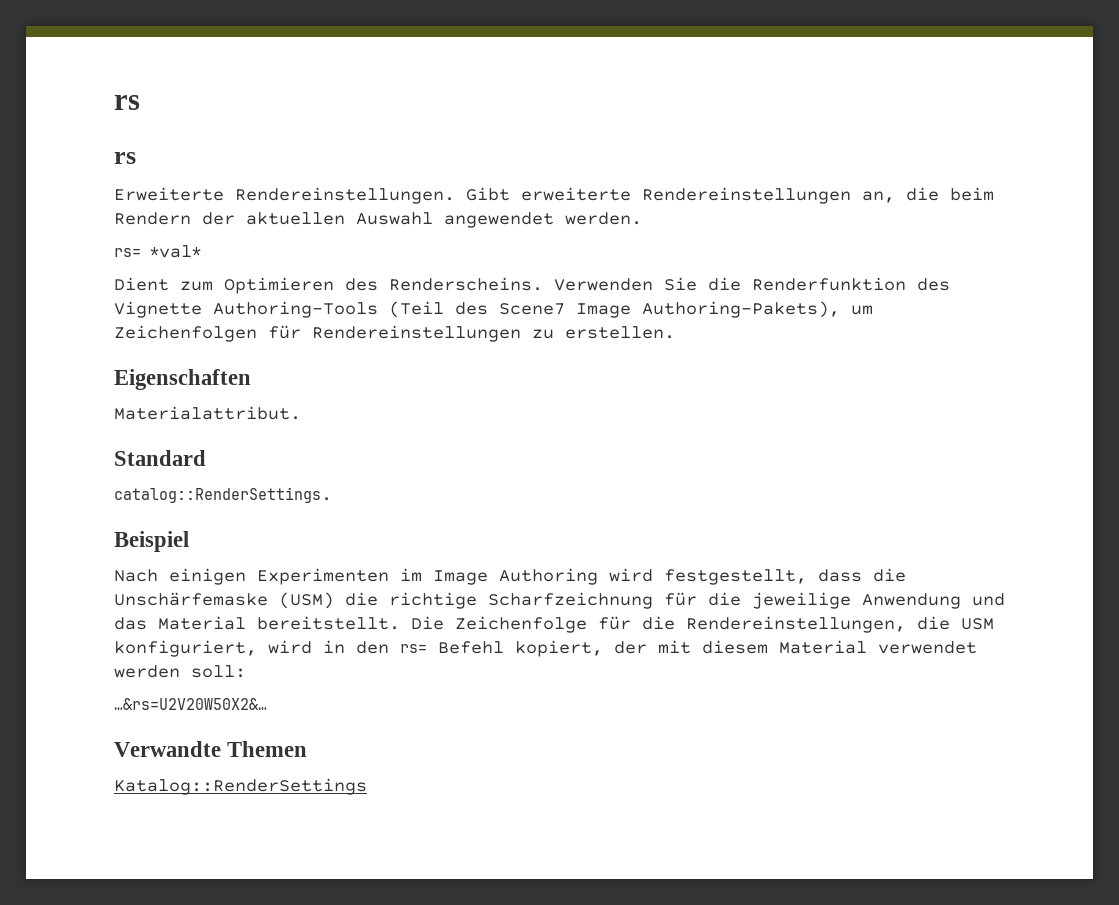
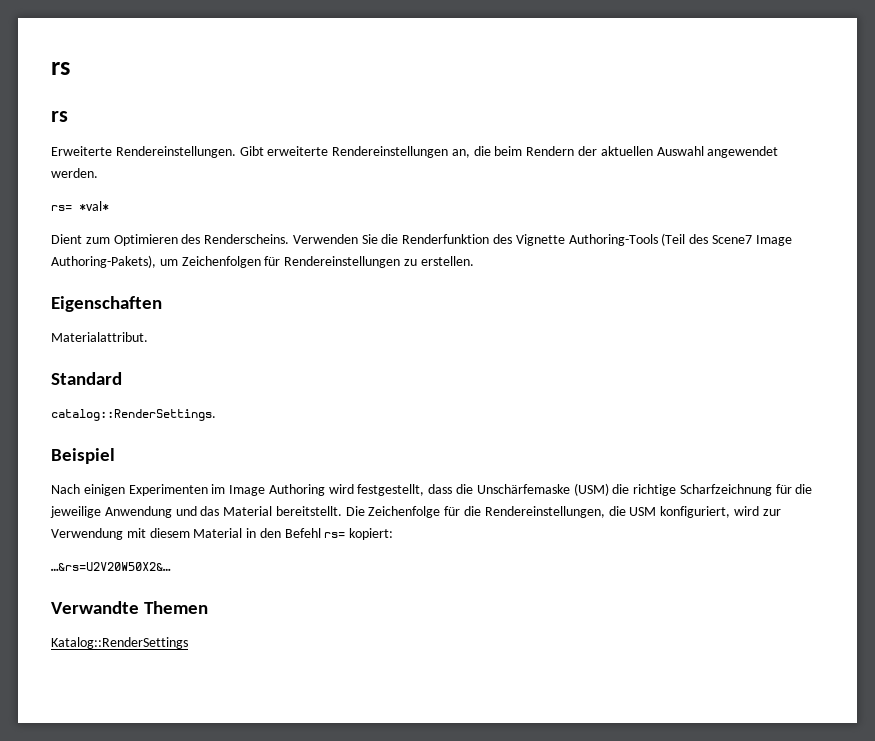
- Die Zeichenfolge für die Rendereinstellungen, die USM konfiguriert, wird in den rs= Befehl kopiert, der mit diesem Material verwendet werden soll:
+ Die Zeichenfolge für die Rendereinstellungen, die USM konfiguriert, wird zur Verwendung mit diesem Material in den Befehl rs= kopiert:

